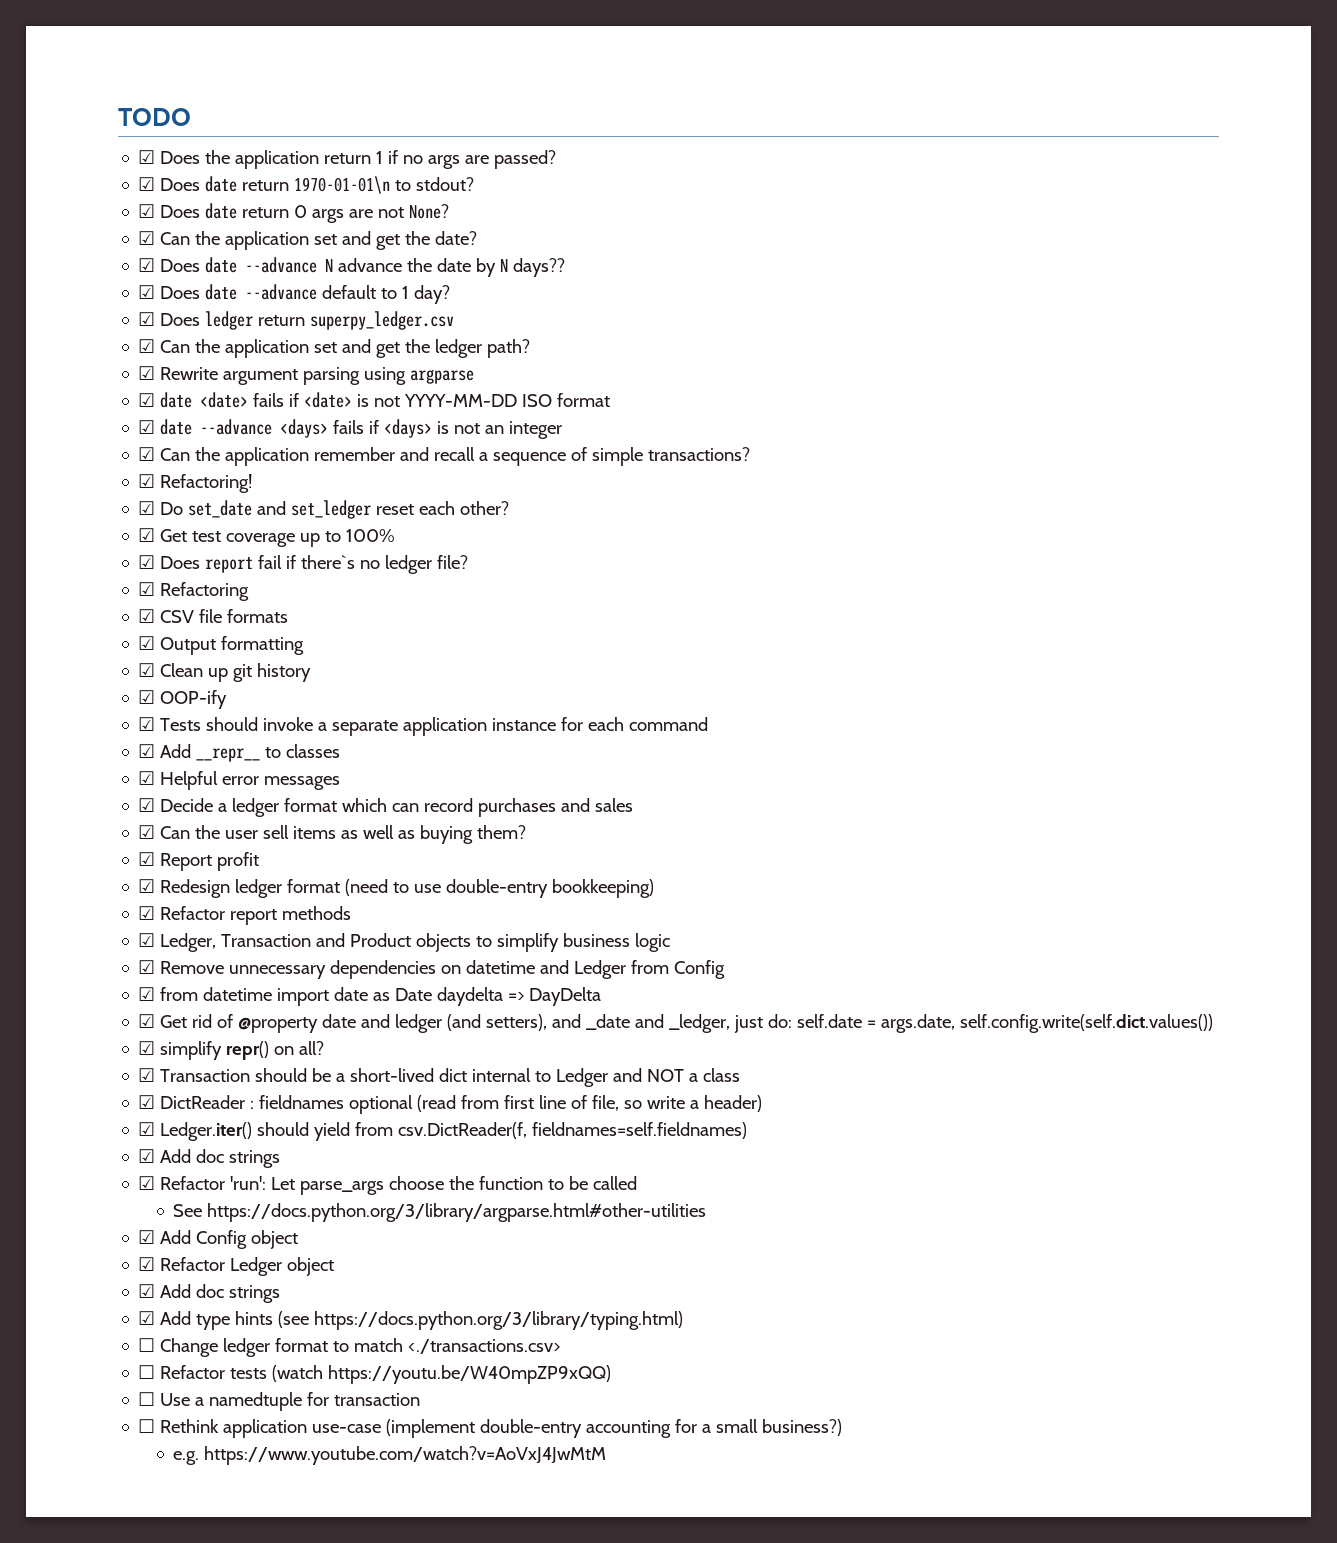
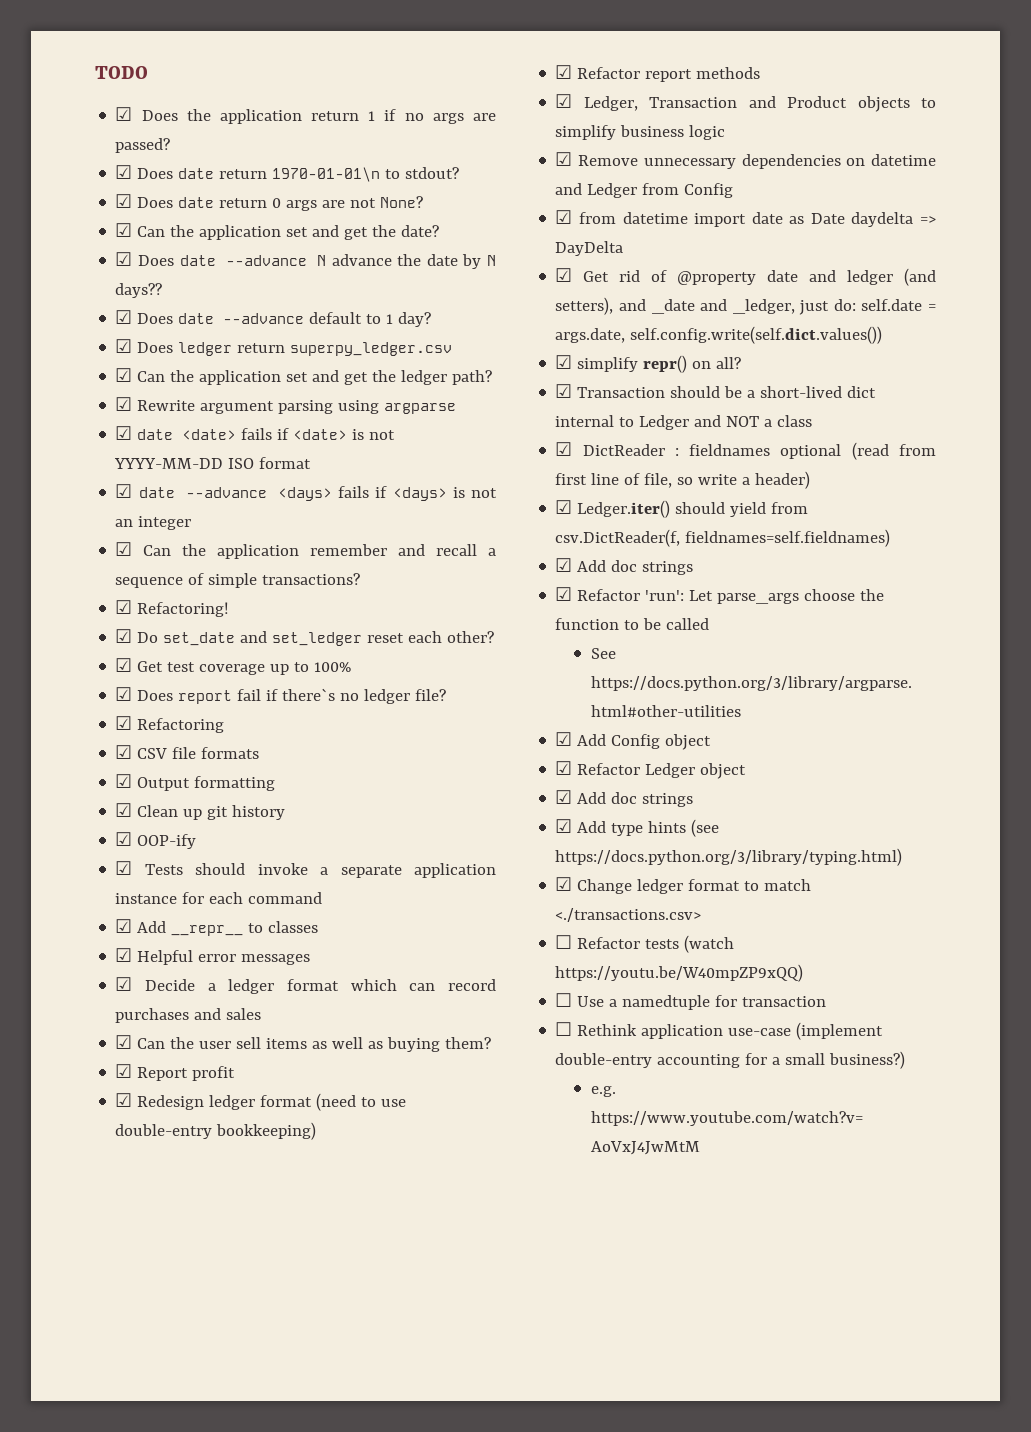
- ☐ Change ledger format to match <./transactions.csv>
+ ☑ Change ledger format to match <./transactions.csv>

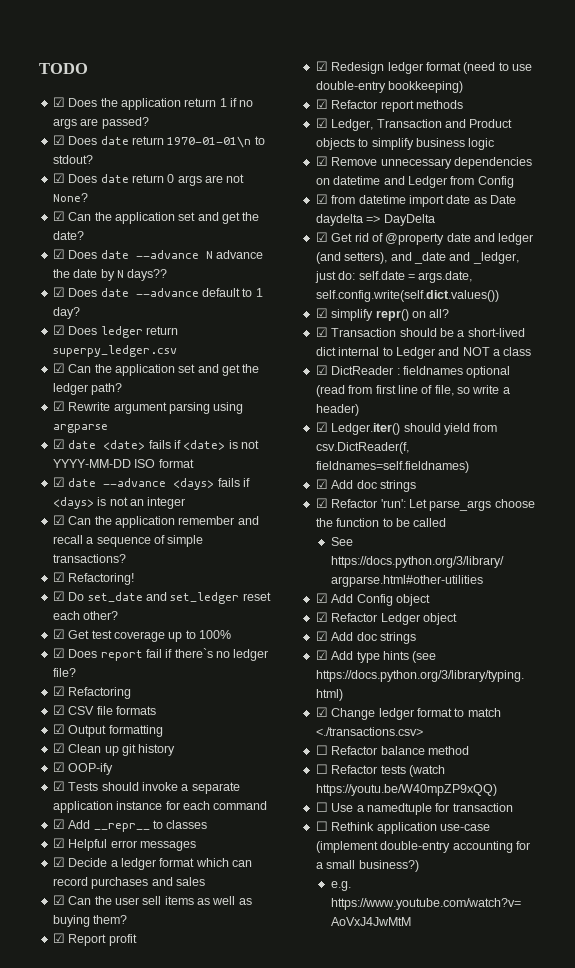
+ ☐ Refactor balance method

